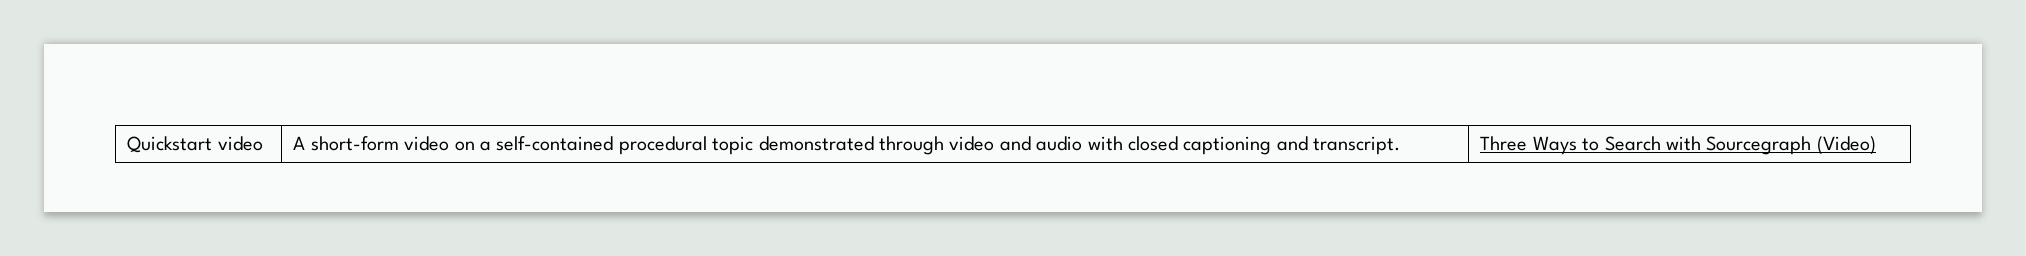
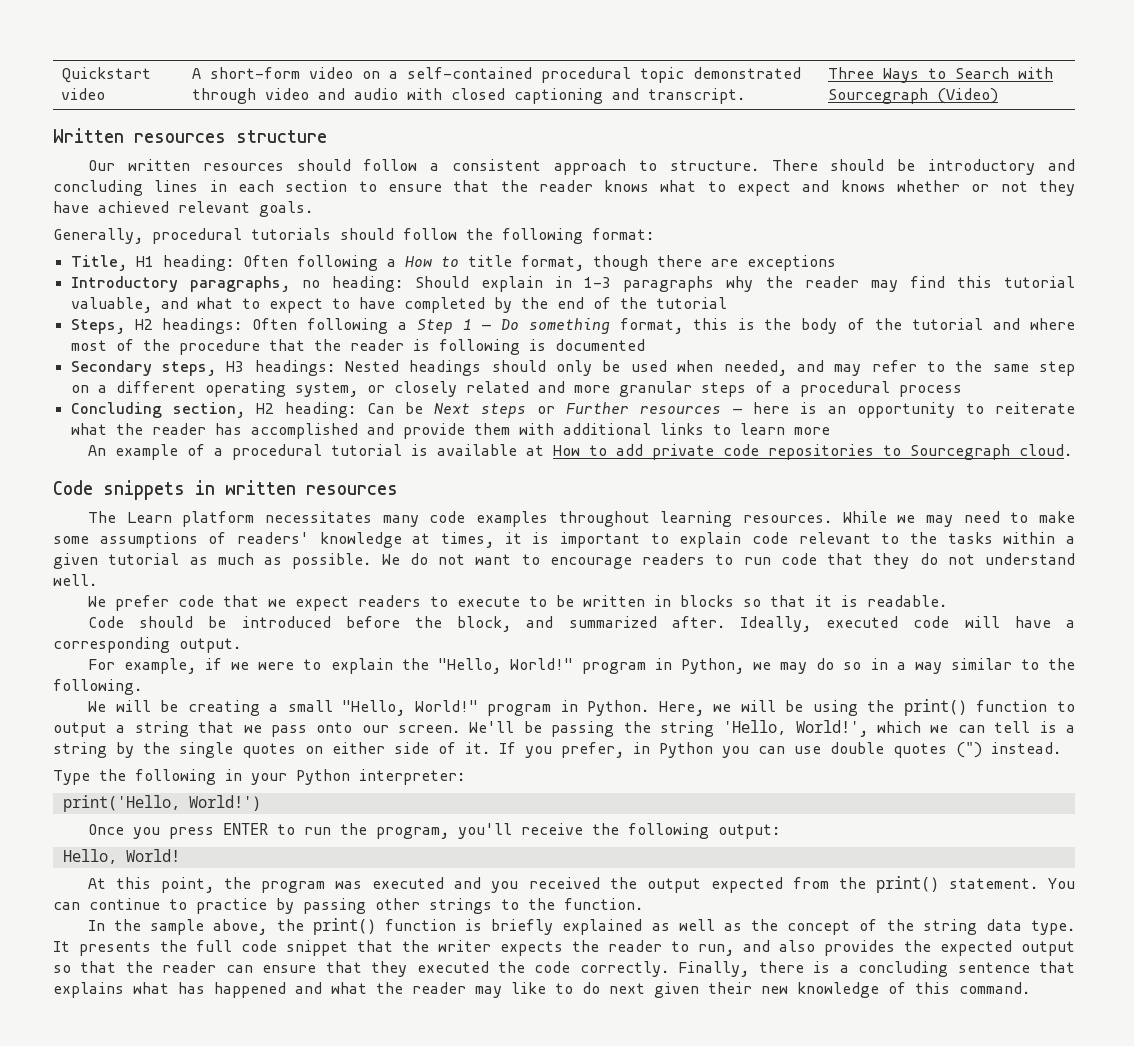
+ Written resources structure
+ Our written resources should follow a consistent approach to structure. There should be introductory and concluding lines in each section to ensure that the reader knows what to expect and knows whether or not they have achieved relevant goals.
+ Generally, procedural tutorials should follow the following format:
+ Title, H1 heading: Often following a How to title format, though there are exceptions
+ Introductory paragraphs, no heading: Should explain in 1-3 paragraphs why the reader may find this tutorial valuable, and what to expect to have completed by the end of the tutorial
+ Steps, H2 headings: Often following a Step 1 — Do something format, this is the body of the tutorial and where most of the procedure that the reader is following is documented
+ Secondary steps, H3 headings: Nested headings should only be used when needed, and may refer to the same step on a different operating system, or closely related and more granular steps of a procedural process
+ Concluding section, H2 heading: Can be Next steps or Further resources — here is an opportunity to reiterate what the reader has accomplished and provide them with additional links to learn more
+ An example of a procedural tutorial is available at How to add private code repositories to Sourcegraph cloud.
+ Code snippets in written resources
+ The Learn platform necessitates many code examples throughout learning resources. While we may need to make some assumptions of readers' knowledge at times, it is important to explain code relevant to the tasks within a given tutorial as much as possible. We do not want to encourage readers to run code that they do not understand well.
+ We prefer code that we expect readers to execute to be written in blocks so that it is readable.
+ Code should be introduced before the block, and summarized after. Ideally, executed code will have a corresponding output.
+ For example, if we were to explain the "Hello, World!" program in Python, we may do so in a way similar to the following.
+ We will be creating a small "Hello, World!" program in Python. Here, we will be using the print() function to output a string that we pass onto our screen. We'll be passing the string 'Hello, World!', which we can tell is a string by the single quotes on either side of it. If you prefer, in Python you can use double quotes (") instead.
+ Type the following in your Python interpreter:
+ print('Hello, World!')
+ Once you press ENTER to run the program, you'll receive the following output:
+ Hello, World!
+ At this point, the program was executed and you received the output expected from the print() statement. You can continue to practice by passing other strings to the function.
+ In the sample above, the print() function is briefly explained as well as the concept of the string data type. It presents the full code snippet that the writer expects the reader to run, and also provides the expected output so that the reader can ensure that they executed the code correctly. Finally, there is a concluding sentence that explains what has happened and what the reader may like to do next given their new knowledge of this command.

